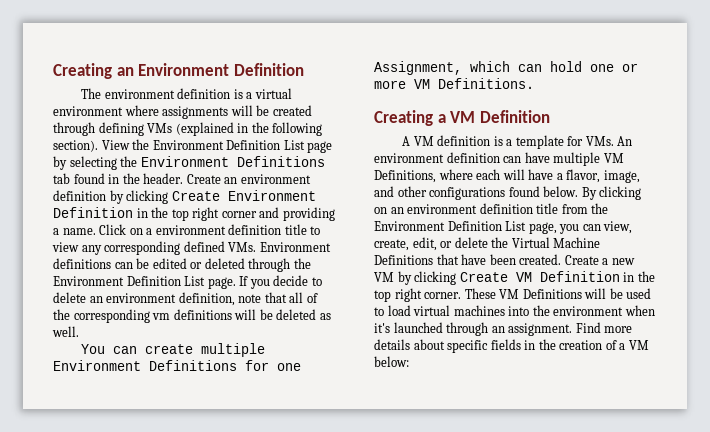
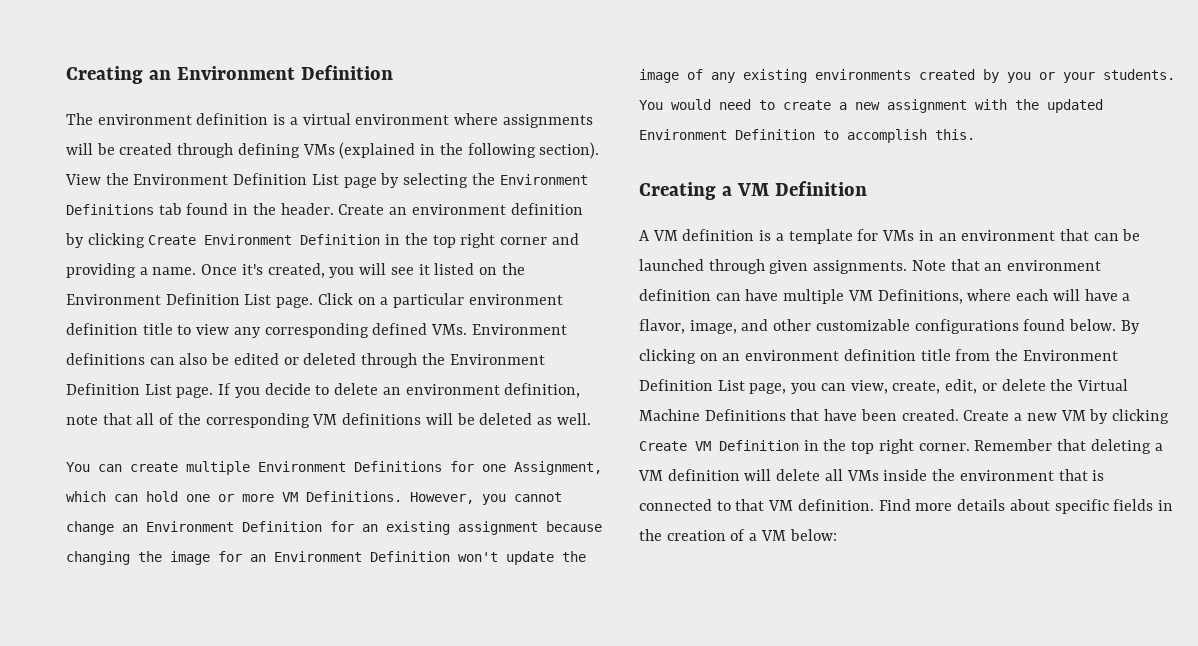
+ Once it's created, you will see it listed on the Environment Definition List page.
- Click on a environment definition title to view any corresponding defined VMs. Environment definitions can be edited or deleted through the Environment Definition List page.
+ Click on a particular environment definition title to view any corresponding defined VMs. Environment definitions can also be edited or deleted through the Environment Definition List page.
- If you decide to delete an environment definition, note that all of the corresponding vm definitions will be deleted as well.
+ If you decide to delete an environment definition, note that all of the corresponding VM definitions will be deleted as well.
+ However, you cannot change an Environment Definition for an existing assignment because changing the image for an Environment Definition won't update the image of any existing environments created by you or your students. You would need to create a new assignment with the updated Environment Definition to accomplish this.
- A VM definition is a template for VMs. An environment definition can have multiple VM Definitions, where each will have a flavor, image, and other configurations found below.
+ A VM definition is a template for VMs in an environment that can be launched through given assignments. Note that an environment definition can have multiple VM Definitions, where each will have a flavor, image, and other customizable configurations found below.
- These VM Definitions will be used to load virtual machines into the environment when it's launched through an assignment.
+ Remember that deleting a VM definition will delete all VMs inside the environment that is connected to that VM definition.

